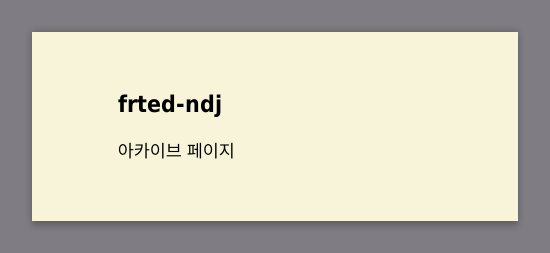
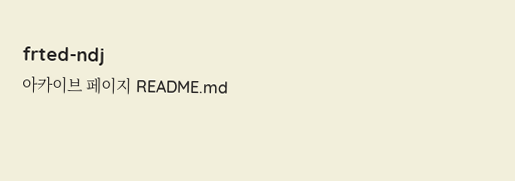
- 아카이브 페이지
+ 아카이브 페이지 README.md

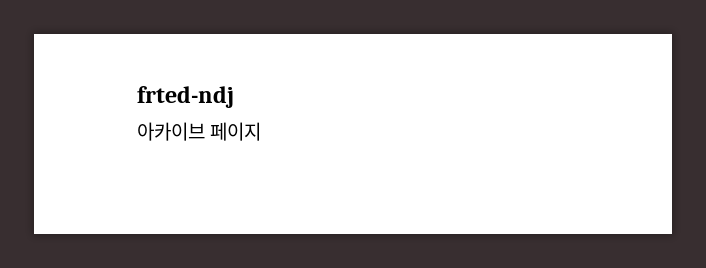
- 아카이브 페이지 README.md
+ 아카이브 페이지

